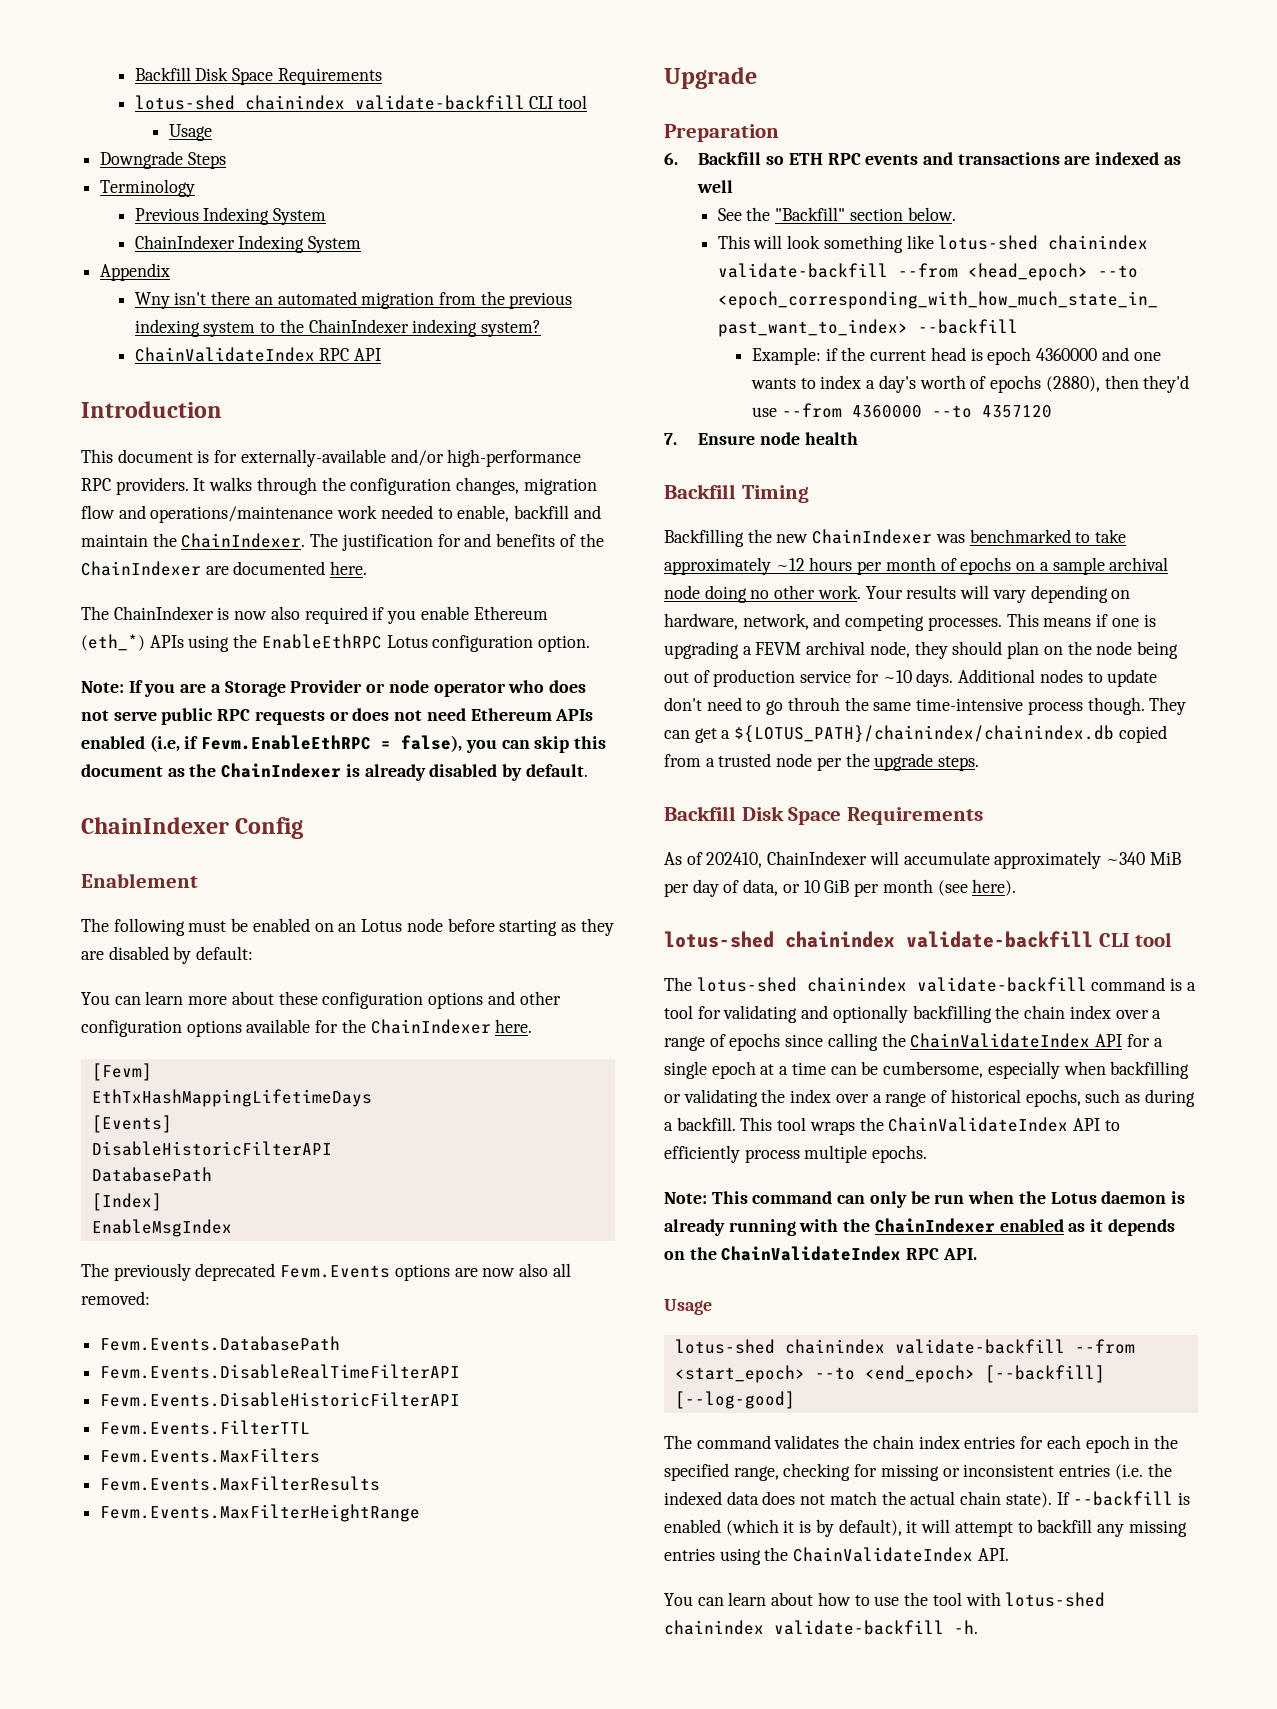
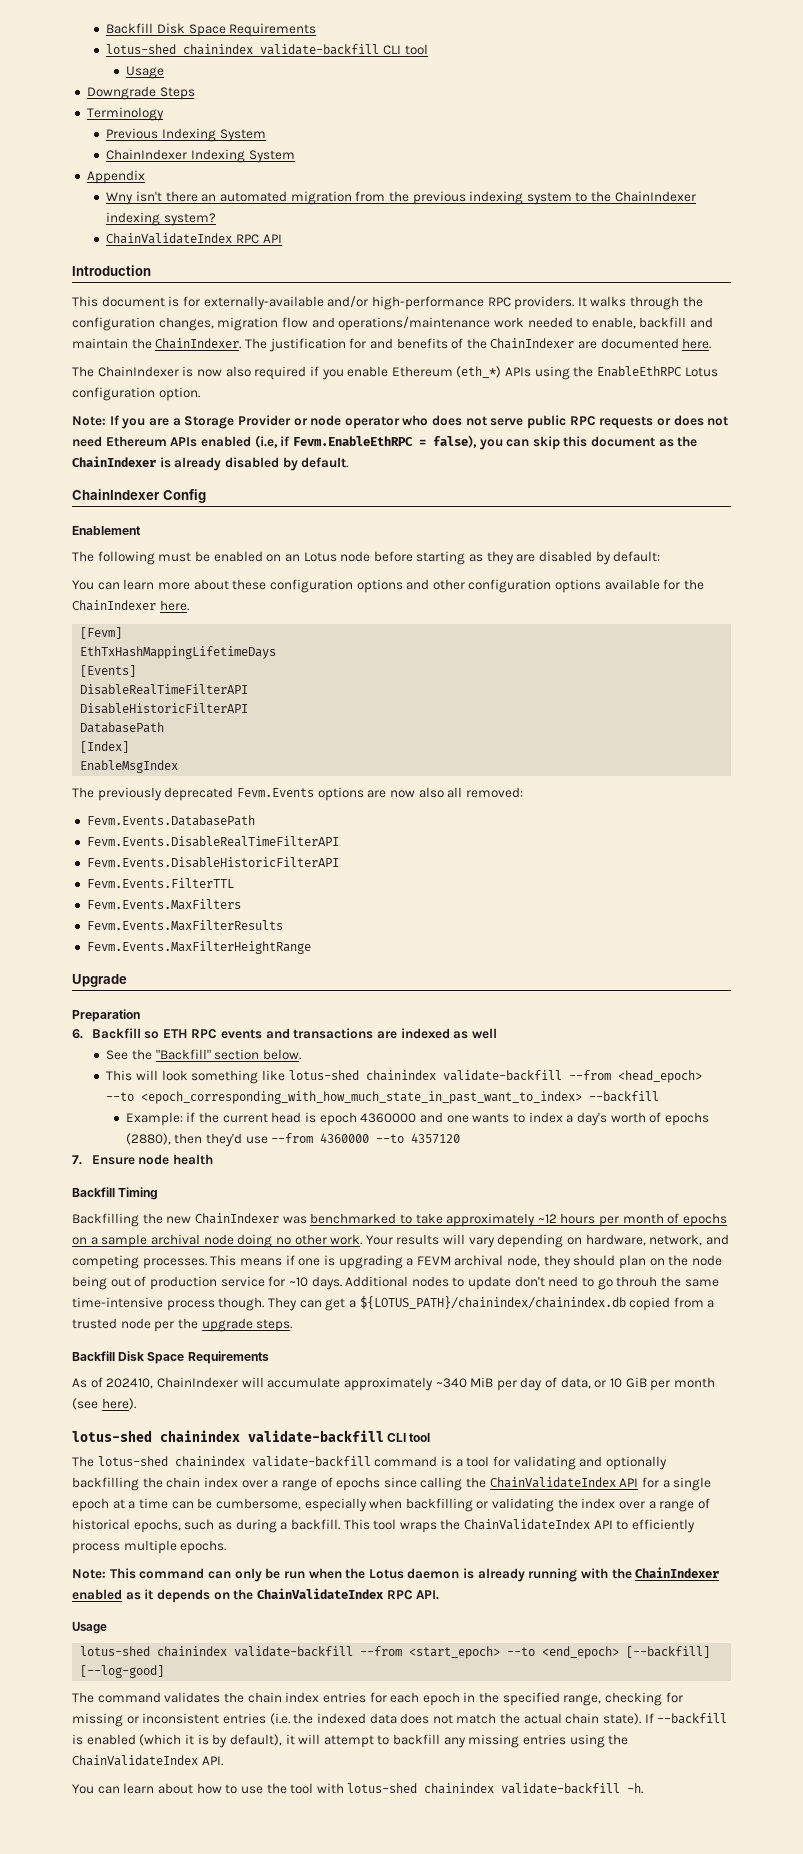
+ DisableRealTimeFilterAPI

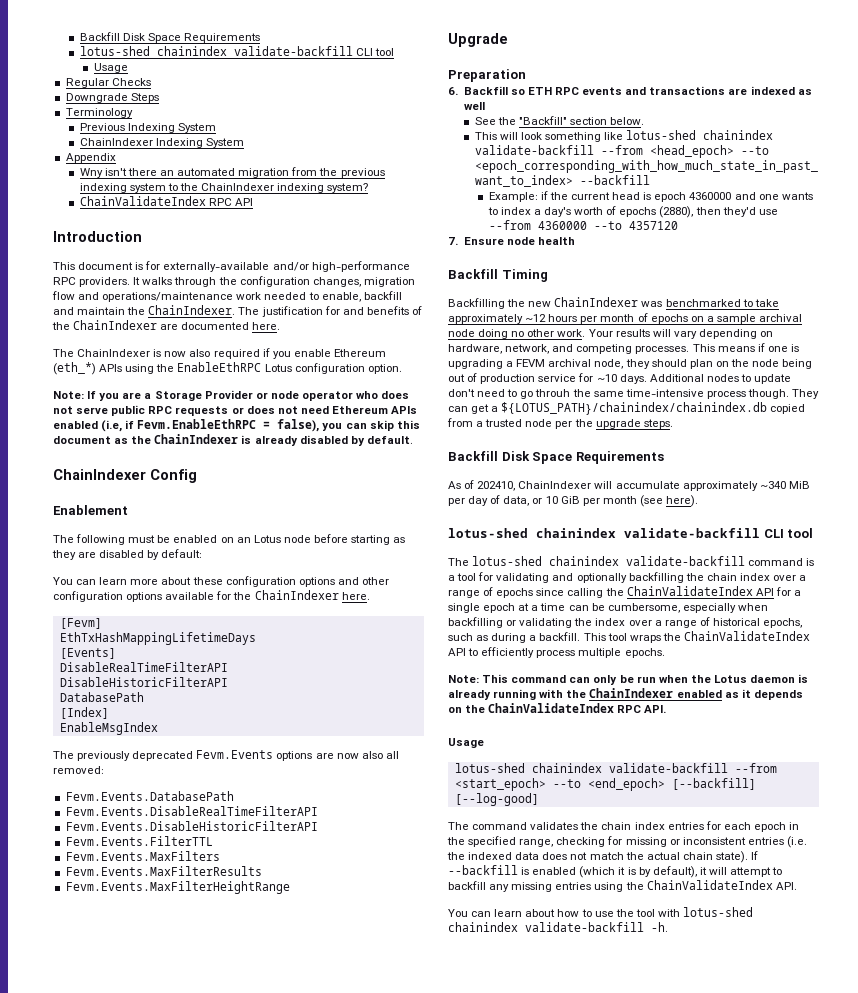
+ Regular Checks

